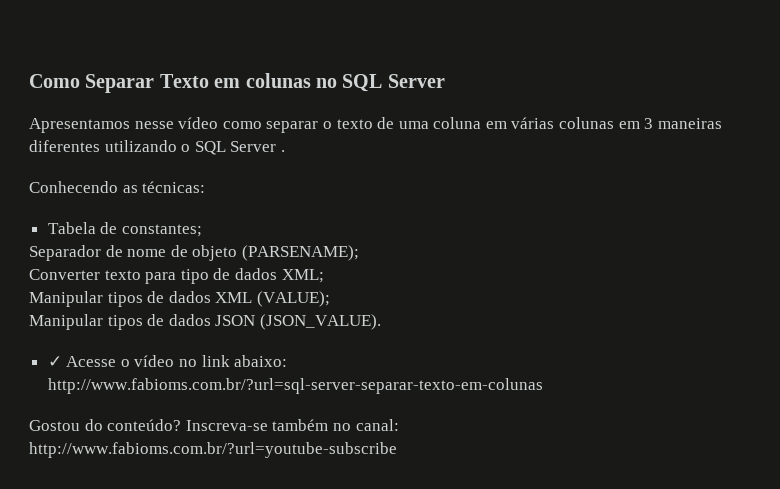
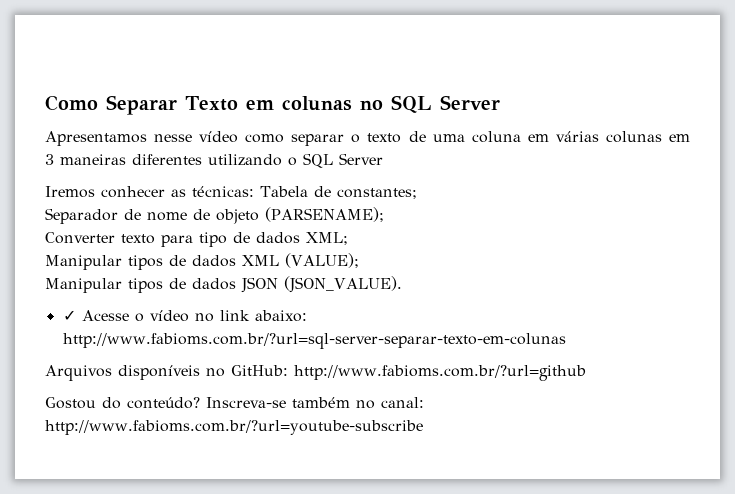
- Apresentamos nesse vídeo como separar o texto de uma coluna em várias colunas em 3 maneiras diferentes utilizando o SQL Server .
- Conhecendo as técnicas:
- Tabela de constantes;
+ Apresentamos nesse vídeo como separar o texto de uma coluna em várias colunas em 3 maneiras diferentes utilizando o SQL Server
+ Iremos conhecer as técnicas: Tabela de constantes;
+ Arquivos disponíveis no GitHub: http://www.fabioms.com.br/?url=github

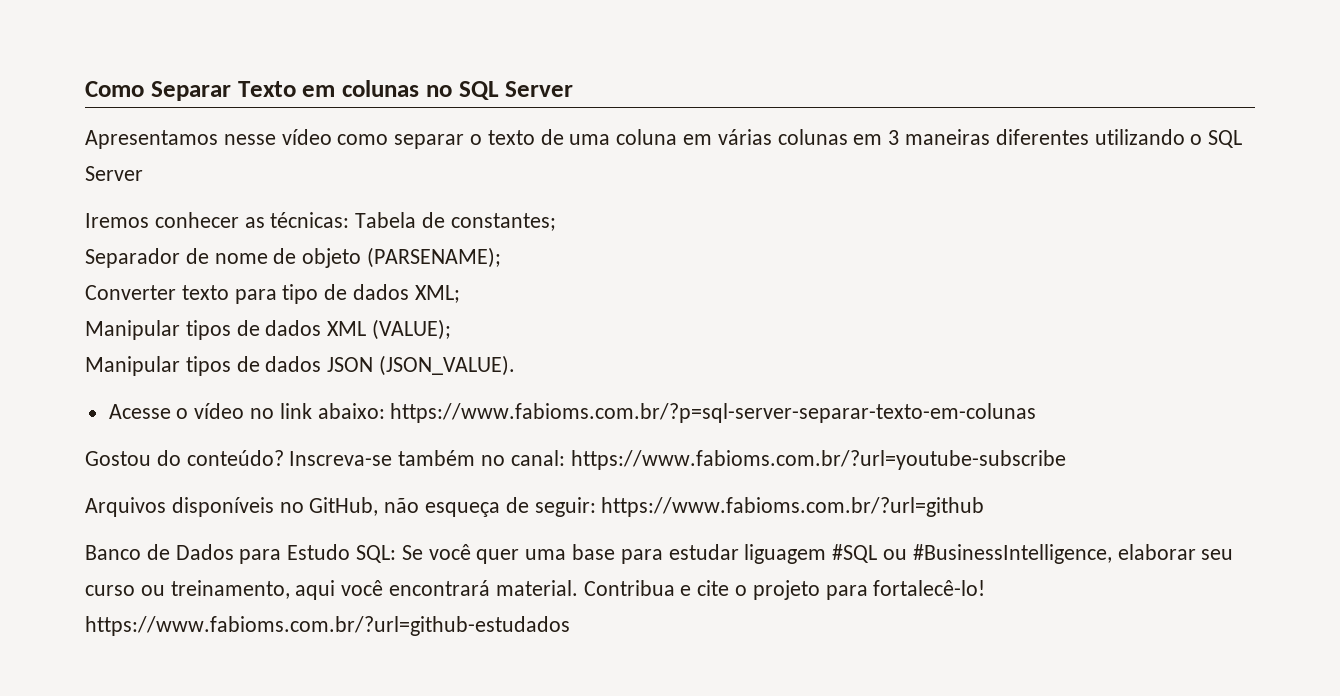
- ✓ Acesse o vídeo no link abaixo: http://www.fabioms.com.br/?url=sql-server-separar-texto-em-colunas
- Arquivos disponíveis no GitHub: http://www.fabioms.com.br/?url=github
+ Acesse o vídeo no link abaixo: https://www.fabioms.com.br/?p=sql-server-separar-texto-em-colunas
- Inscreva-se também no canal: http://www.fabioms.com.br/?url=youtube-subscribe
+ Inscreva-se também no canal: https://www.fabioms.com.br/?url=youtube-subscribe
+ Arquivos disponíveis no GitHub, não esqueça de seguir: https://www.fabioms.com.br/?url=github
+ Banco de Dados para Estudo SQL: Se você quer uma base para estudar liguagem #SQL ou #BusinessIntelligence, elaborar seu curso ou treinamento, aqui você encontrará material. Contribua e cite o projeto para fortalecê-lo! https://www.fabioms.com.br/?url=github-estudados

